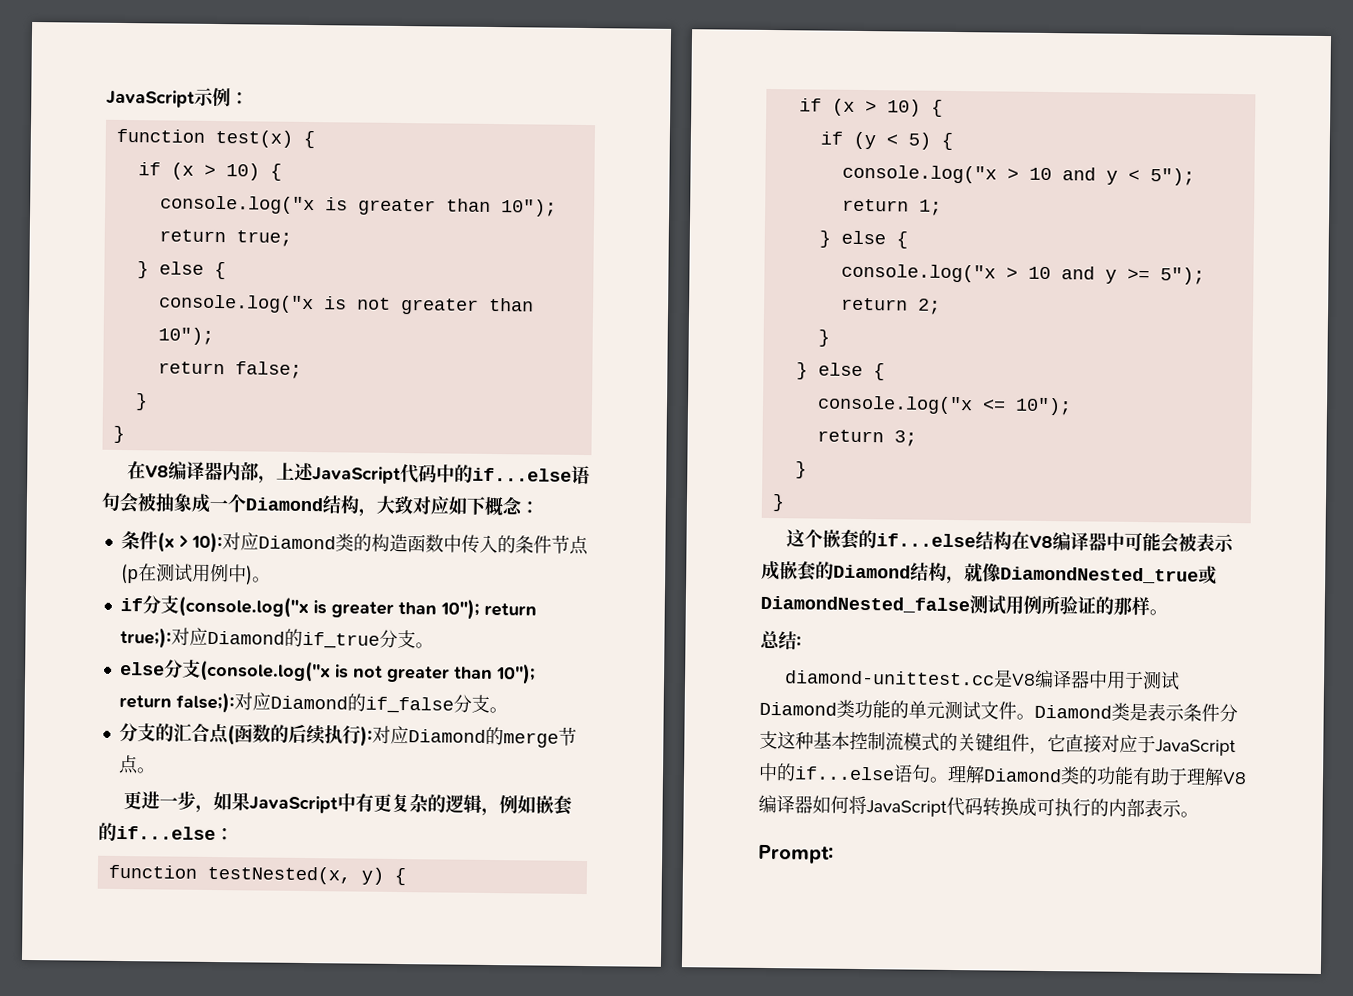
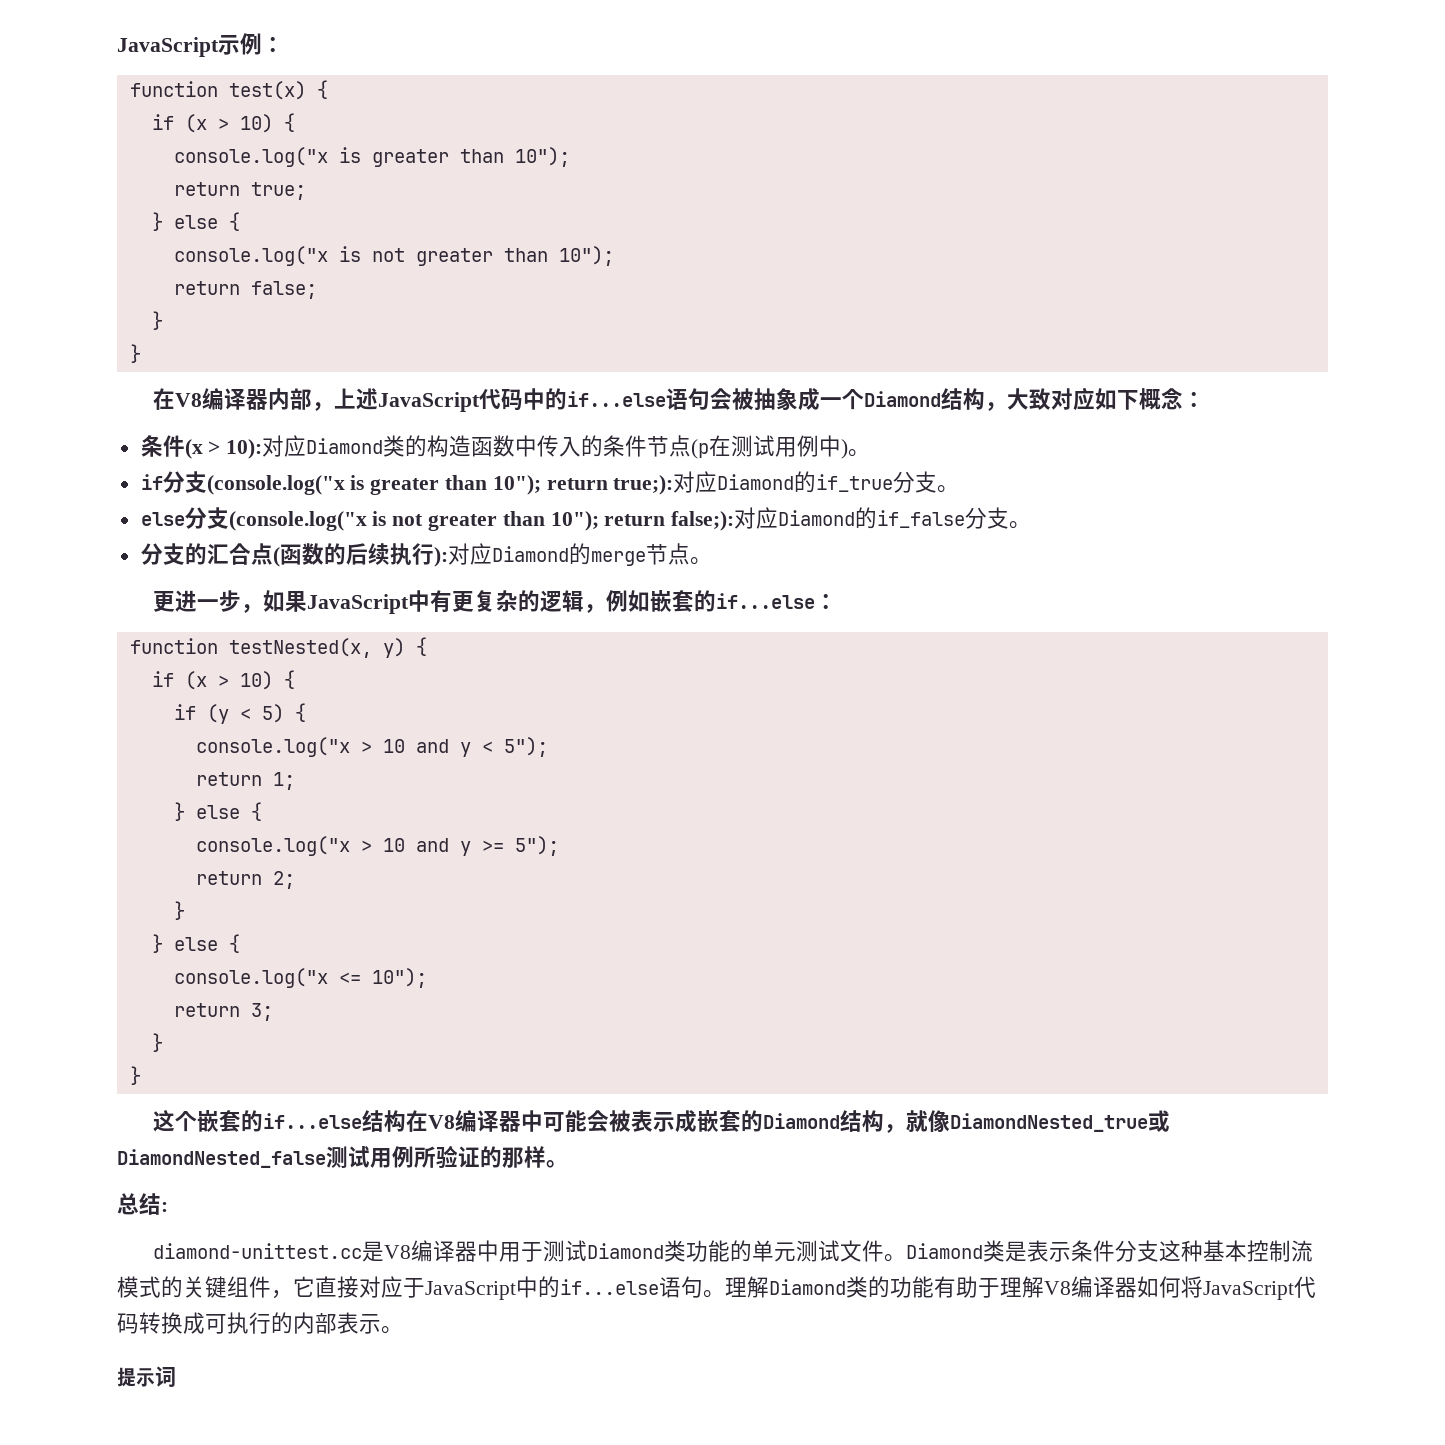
- Prompt:
+ 提示词

